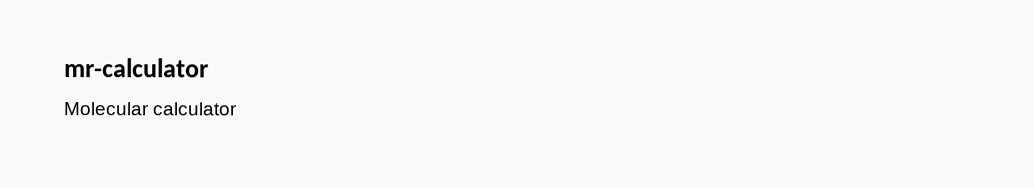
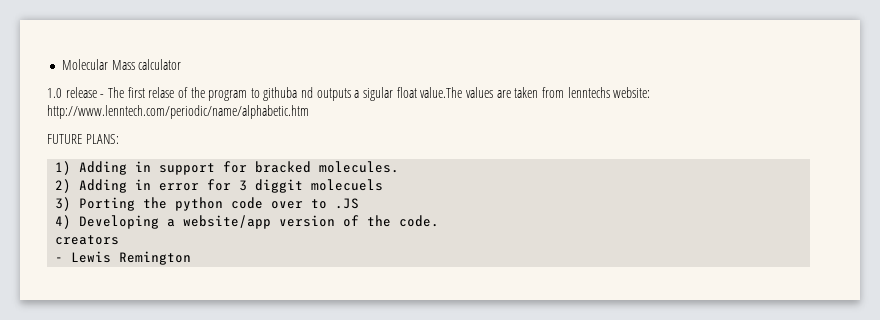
- mr-calculator
- Molecular calculator
+ Molecular Mass calculator
+ 1.0 release - The first relase of the program to githuba nd outputs a sigular float value.The values are taken from lenntechs website: http://www.lenntech.com/periodic/name/alphabetic.htm
+ FUTURE PLANS:
+ 1) Adding in support for bracked molecules.
+ 2) Adding in error for 3 diggit molecuels
+ 3) Porting the python code over to .JS
+ 4) Developing a website/app version of the code.
+ creators
+ - Lewis Remington

